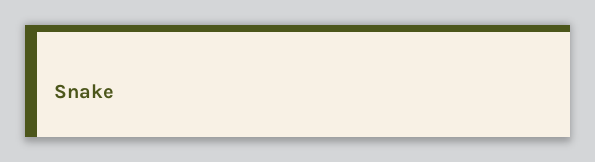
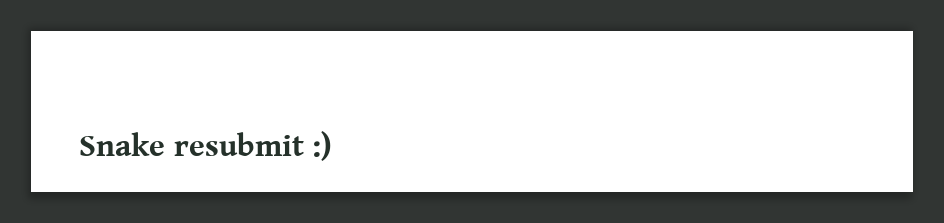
- Snake
+ Snake resubmit :)

